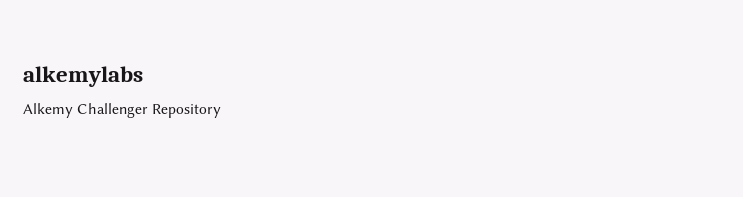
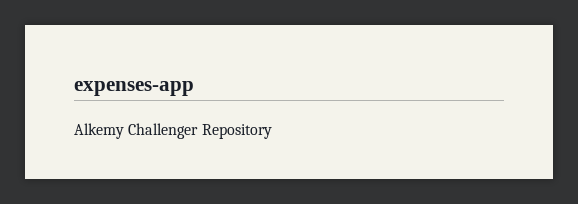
- alkemylabs
+ expenses-app

